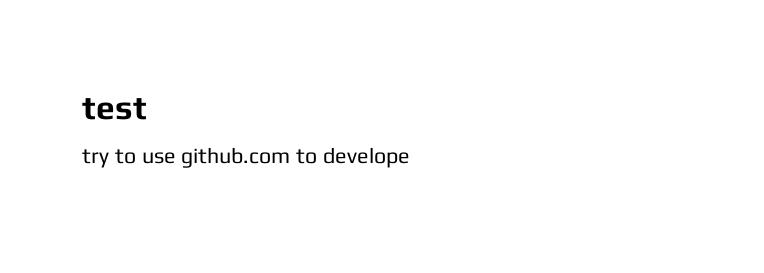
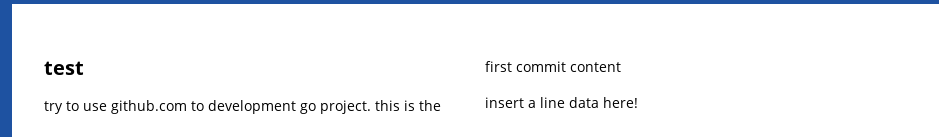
- try to use github.com to develope
+ try to use github.com to development go project. this is the first commit content
+ insert a line data here!

